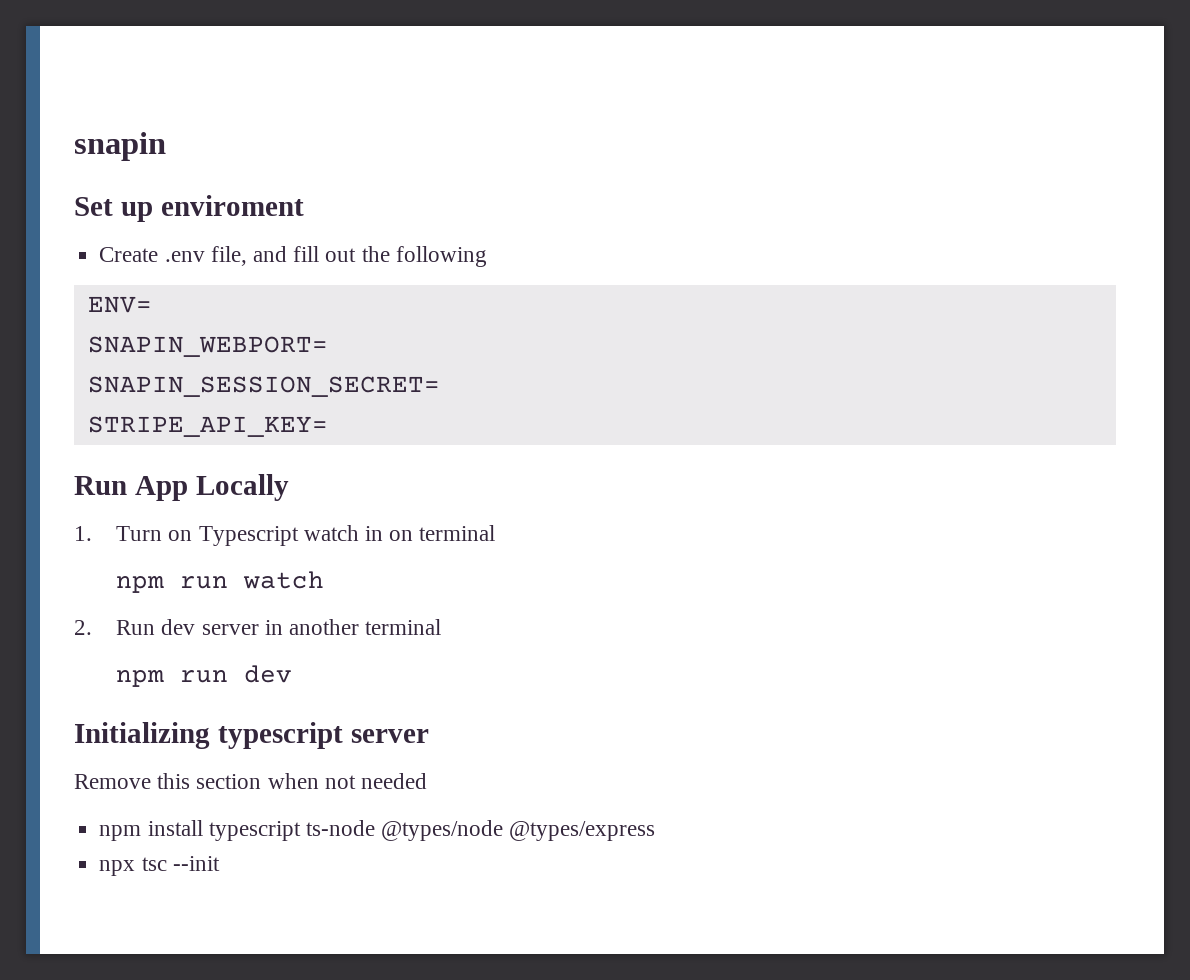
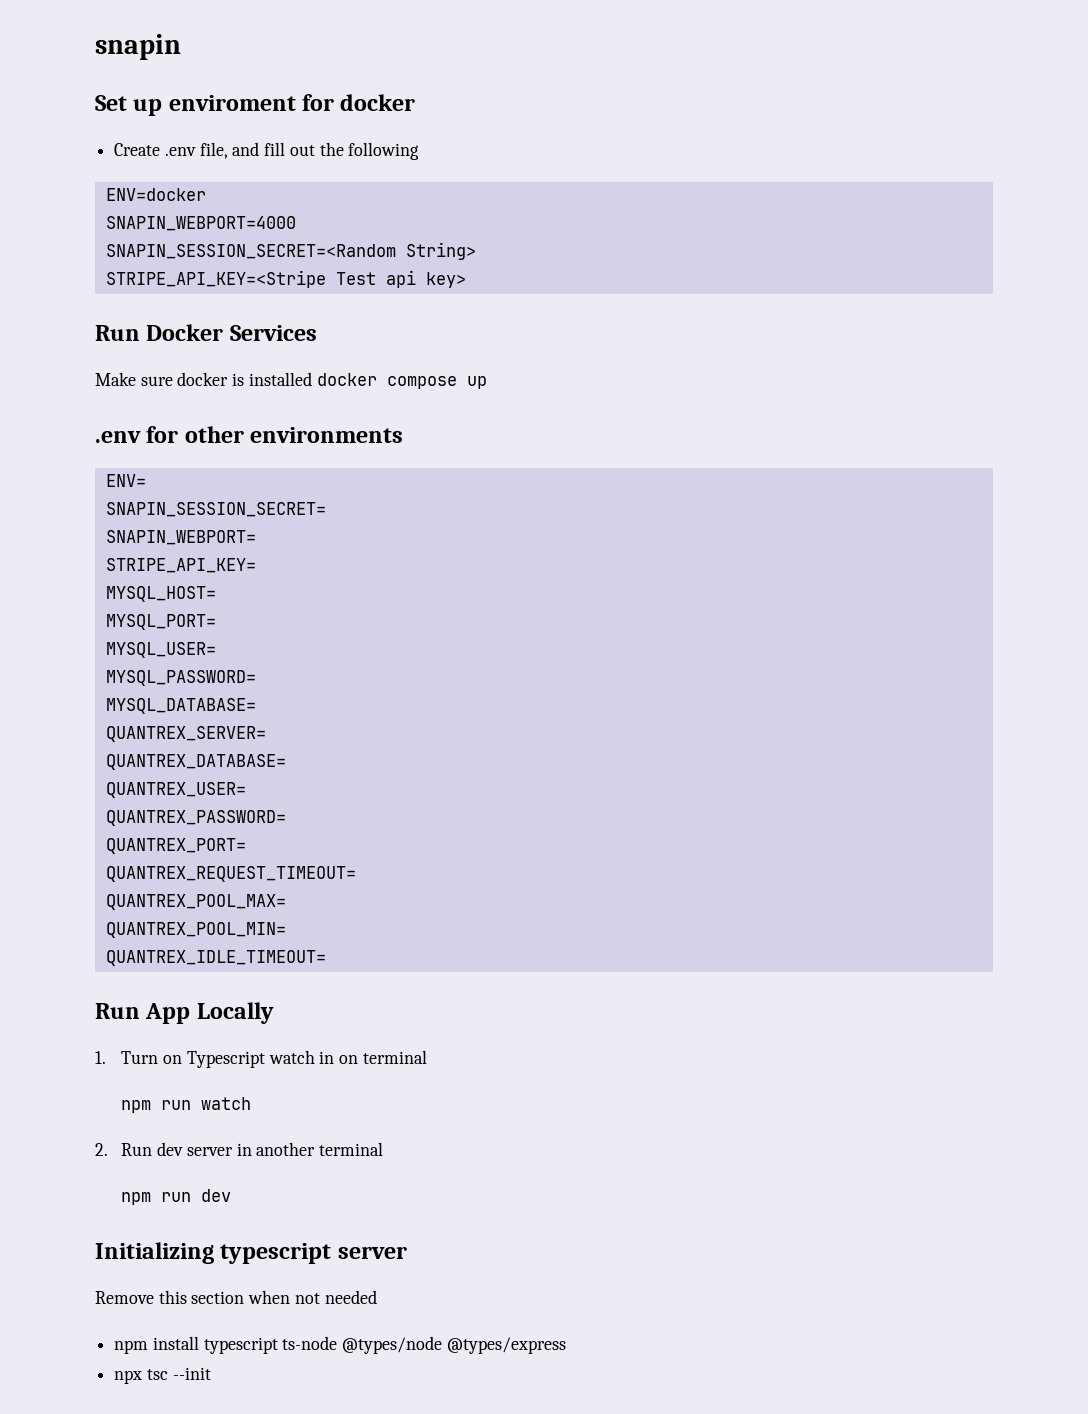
- Set up enviroment
+ Set up enviroment for docker
+ ENV=docker
+ SNAPIN_WEBPORT=4000
+ SNAPIN_SESSION_SECRET=<Random String>
+ STRIPE_API_KEY=<Stripe Test api key>
+ Run Docker Services
+ Make sure docker is installed docker compose up
+ .env for other environments
+ SNAPIN_SESSION_SECRET=
- SNAPIN_SESSION_SECRET=
  STRIPE_API_KEY=
+ MYSQL_HOST=
+ MYSQL_PORT=
+ MYSQL_USER=
+ MYSQL_PASSWORD=
+ MYSQL_DATABASE=
+ QUANTREX_SERVER=
+ QUANTREX_DATABASE=
+ QUANTREX_USER=
+ QUANTREX_PASSWORD=
+ QUANTREX_PORT=
+ QUANTREX_REQUEST_TIMEOUT=
+ QUANTREX_POOL_MAX=
+ QUANTREX_POOL_MIN=
+ QUANTREX_IDLE_TIMEOUT=

